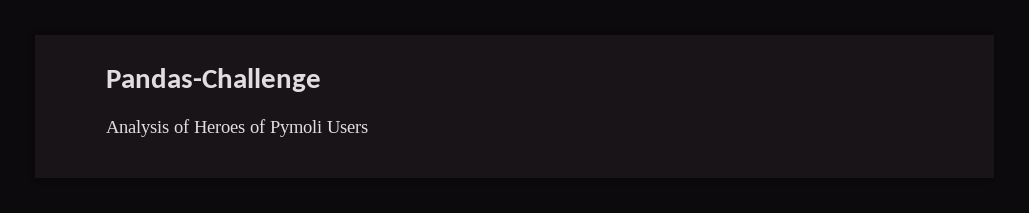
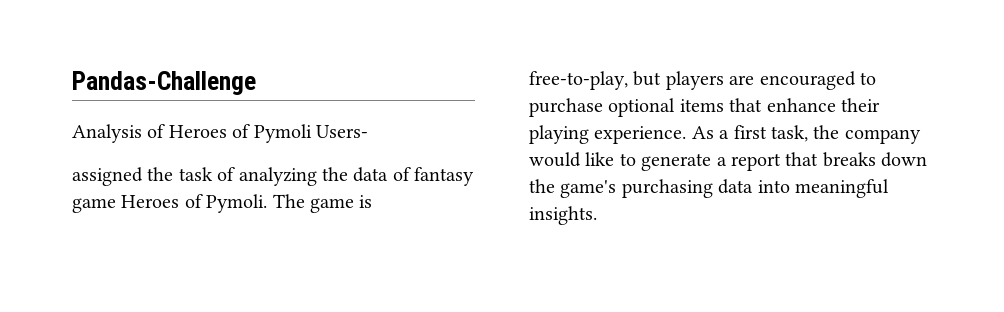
- Analysis of Heroes of Pymoli Users
+ Analysis of Heroes of Pymoli Users-
+ assigned the task of analyzing the data of fantasy game Heroes of Pymoli. The game is free-to-play, but players are encouraged to purchase optional items that enhance their playing experience. As a first task, the company would like to generate a report that breaks down the game's purchasing data into meaningful insights.

